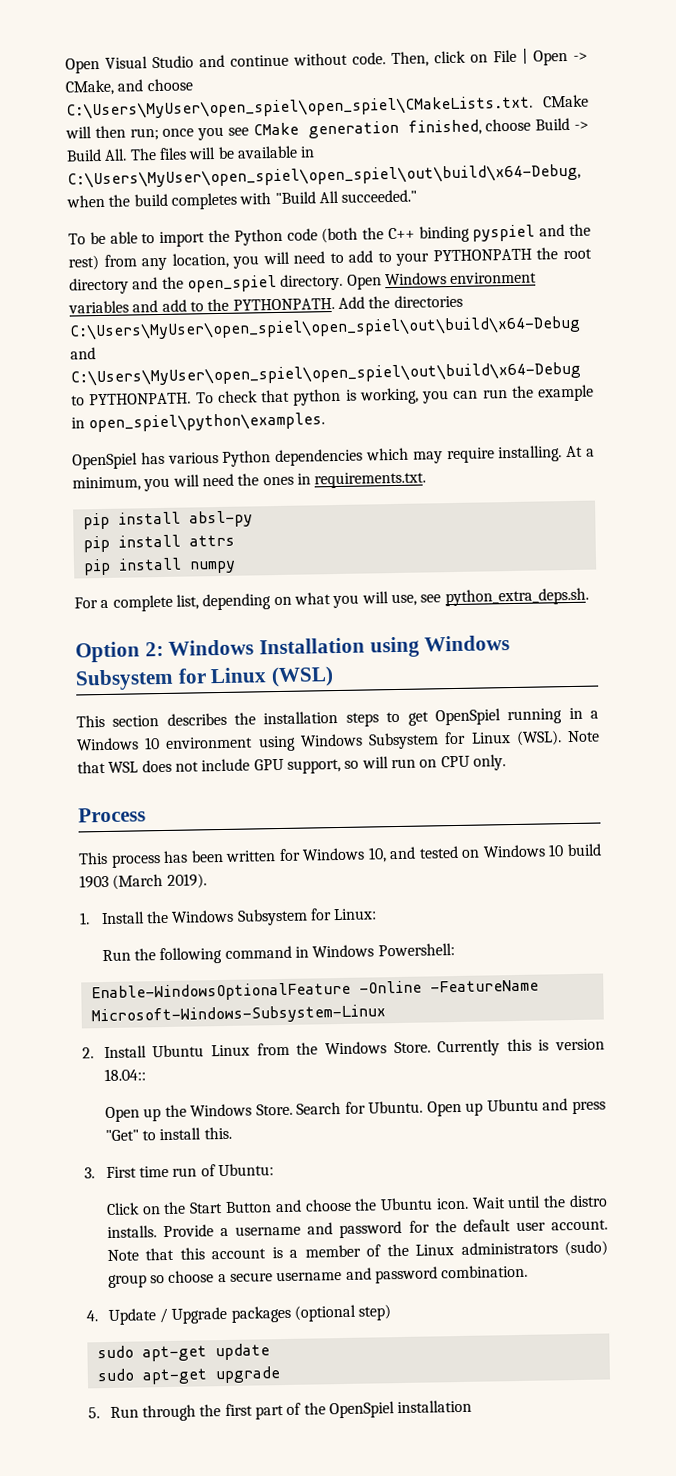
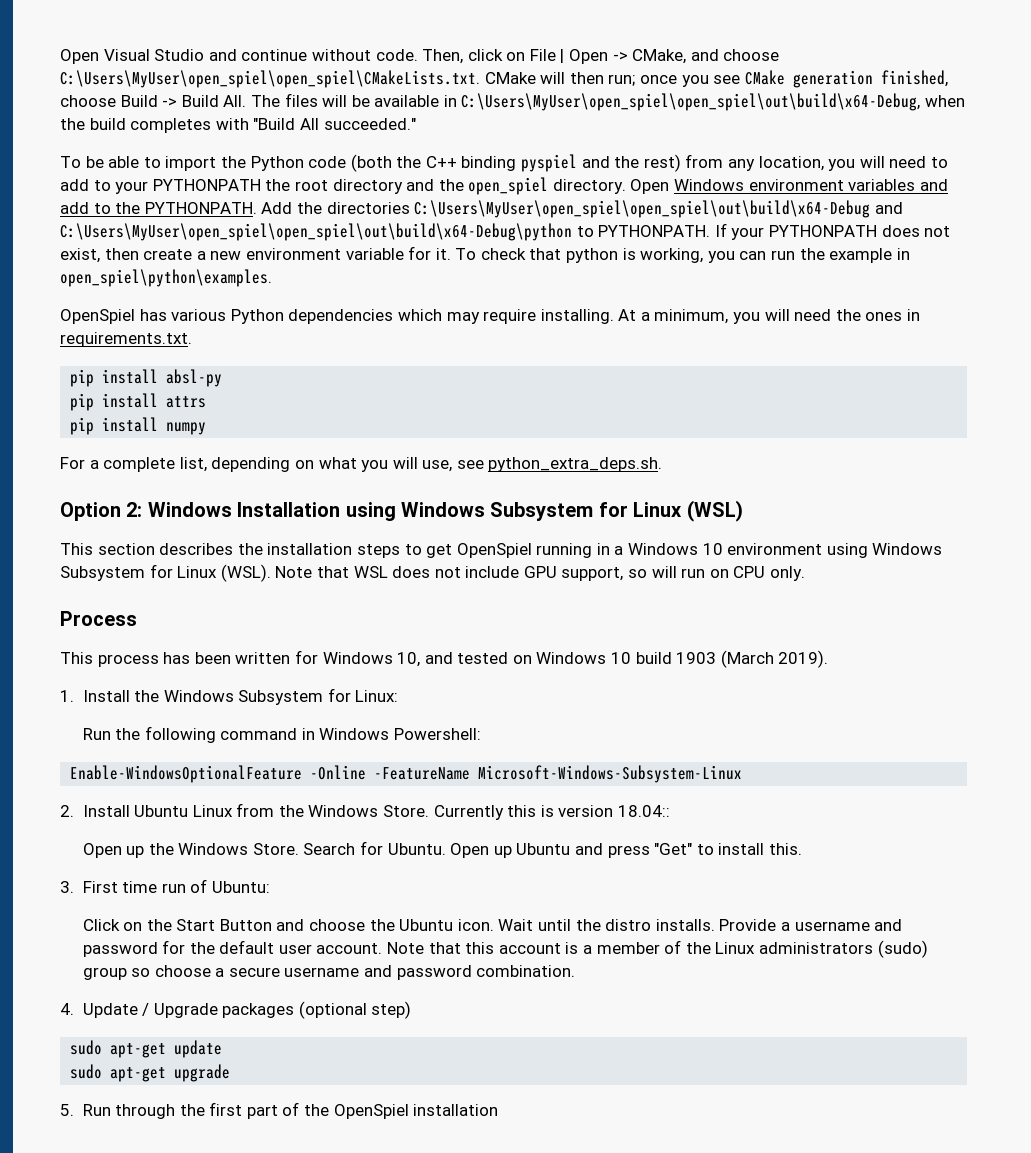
- Add the directories C:\Users\MyUser\open_spiel\open_spiel\out\build\x64-Debug and C:\Users\MyUser\open_spiel\open_spiel\out\build\x64-Debug to PYTHONPATH.
+ Add the directories C:\Users\MyUser\open_spiel\open_spiel\out\build\x64-Debug and C:\Users\MyUser\open_spiel\open_spiel\out\build\x64-Debug\python to PYTHONPATH.
+ If your PYTHONPATH does not exist, then create a new environment variable for it.

